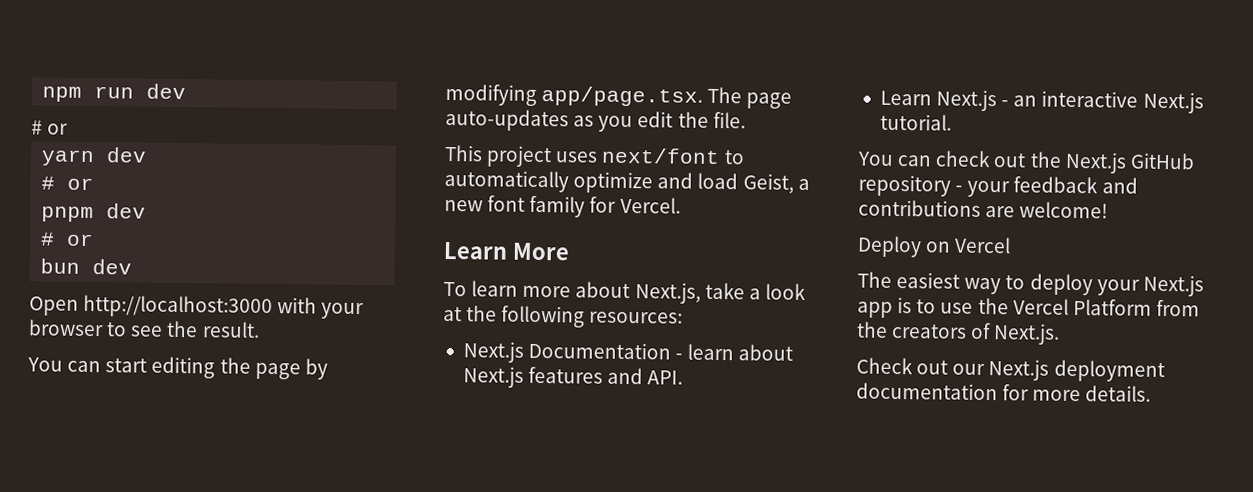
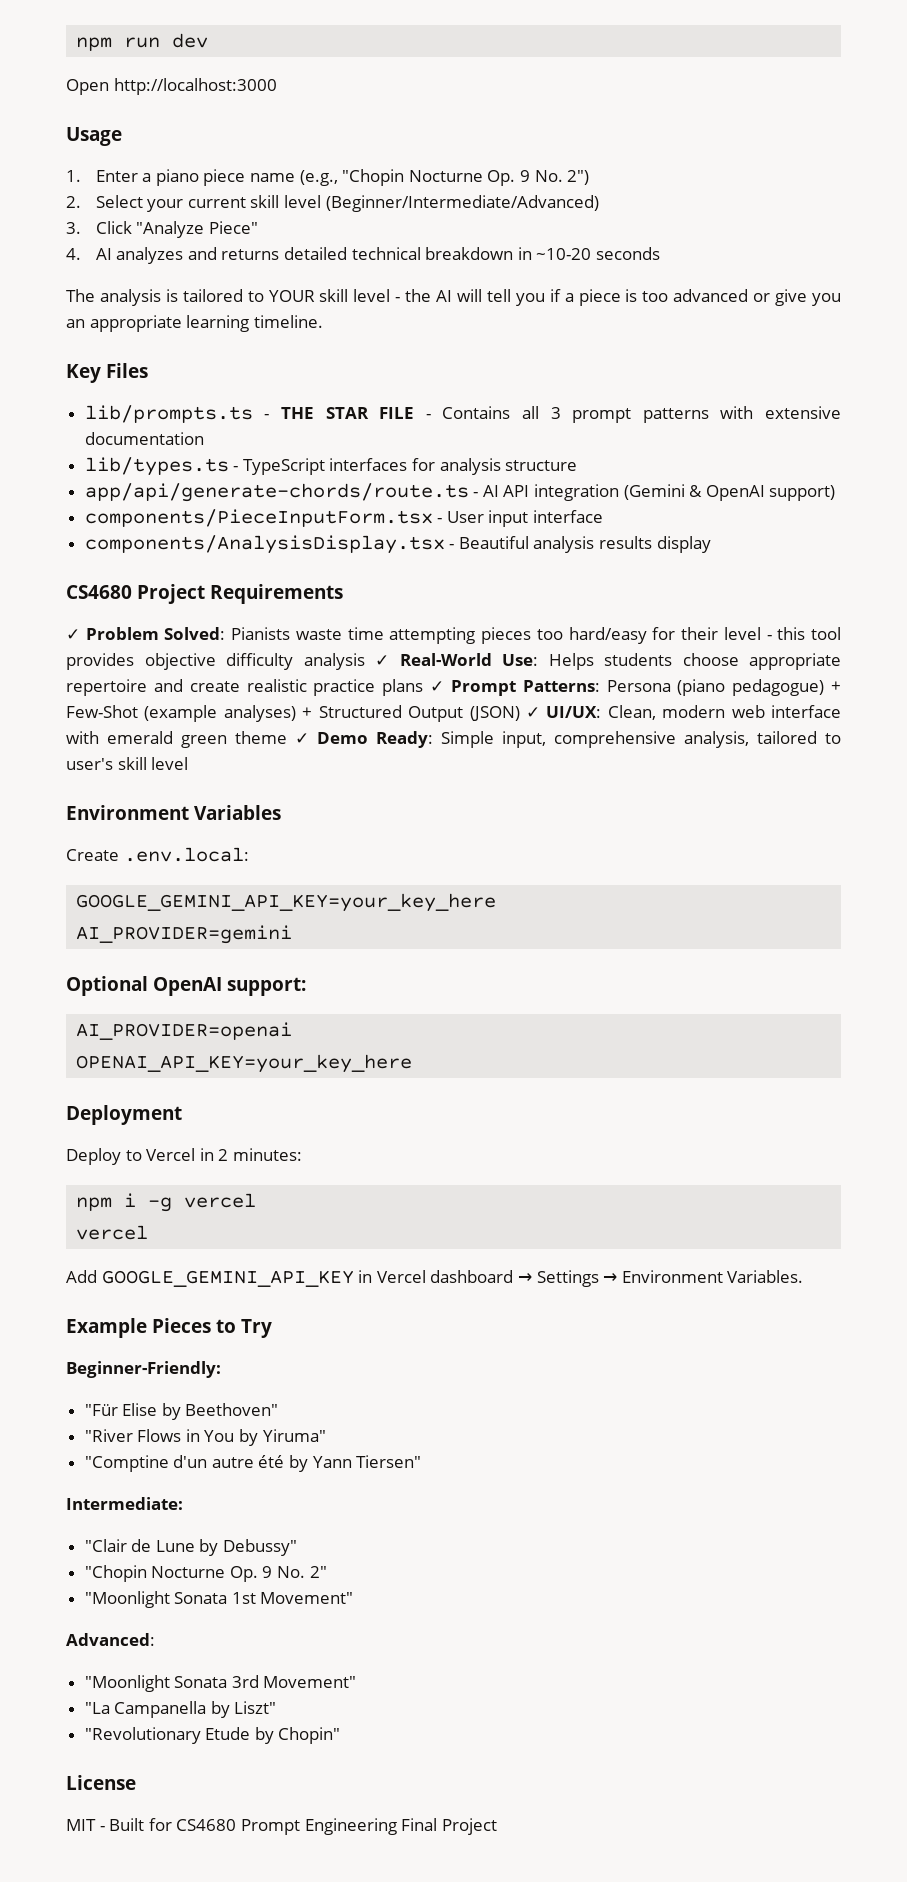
  npm run dev
- # or
- yarn dev
- # or
- pnpm dev
- # or
- bun dev
- Open http://localhost:3000 with your browser to see the result.
- You can start editing the page by modifying app/page.tsx. The page auto-updates as you edit the file.
- This project uses next/font to automatically optimize and load Geist, a new font family for Vercel.
- Learn More
- To learn more about Next.js, take a look at the following resources:
- Next.js Documentation - learn about Next.js features and API.
- Learn Next.js - an interactive Next.js tutorial.
- You can check out the Next.js GitHub repository - your feedback and contributions are welcome!
+ Open http://localhost:3000
+ Usage
+ 1. Enter a piano piece name (e.g., "Chopin Nocturne Op. 9 No. 2")
+ 2. Select your current skill level (Beginner/Intermediate/Advanced)
+ 3. Click "Analyze Piece"
+ 4. AI analyzes and returns detailed technical breakdown in ~10-20 seconds
+ The analysis is tailored to YOUR skill level - the AI will tell you if a piece is too advanced or give you an appropriate learning timeline.
+ Key Files
+ lib/prompts.ts - THE STAR FILE - Contains all 3 prompt patterns with extensive documentation
+ lib/types.ts - TypeScript interfaces for analysis structure
+ app/api/generate-chords/route.ts - AI API integration (Gemini & OpenAI support)
+ components/PieceInputForm.tsx - User input interface
+ components/AnalysisDisplay.tsx - Beautiful analysis results display
+ CS4680 Project Requirements
+ ✓ Problem Solved: Pianists waste time attempting pieces too hard/easy for their level - this tool provides objective difficulty analysis ✓ Real-World Use: Helps students choose appropriate repertoire and create realistic practice plans ✓ Prompt Patterns: Persona (piano pedagogue) + Few-Shot (example analyses) + Structured Output (JSON) ✓ UI/UX: Clean, modern web interface with emerald green theme ✓ Demo Ready: Simple input, comprehensive analysis, tailored to user's skill level
+ Environment Variables
+ Create .env.local:
+ GOOGLE_GEMINI_API_KEY=your_key_here
+ AI_PROVIDER=gemini
+ Optional OpenAI support:
+ AI_PROVIDER=openai
+ OPENAI_API_KEY=your_key_here
+ Deployment
- Deploy on Vercel
- The easiest way to deploy your Next.js app is to use the Vercel Platform from the creators of Next.js.
- Check out our Next.js deployment documentation for more details.
+ Deploy to Vercel in 2 minutes:
+ npm i -g vercel
+ vercel
+ Add GOOGLE_GEMINI_API_KEY in Vercel dashboard → Settings → Environment Variables.
+ Example Pieces to Try
+ Beginner-Friendly:
+ "Für Elise by Beethoven"
+ "River Flows in You by Yiruma"
+ "Comptine d'un autre été by Yann Tiersen"
+ Intermediate:
+ "Clair de Lune by Debussy"
+ "Chopin Nocturne Op. 9 No. 2"
+ "Moonlight Sonata 1st Movement"
+ Advanced:
+ "Moonlight Sonata 3rd Movement"
+ "La Campanella by Liszt"
+ "Revolutionary Etude by Chopin"
+ License
+ MIT - Built for CS4680 Prompt Engineering Final Project

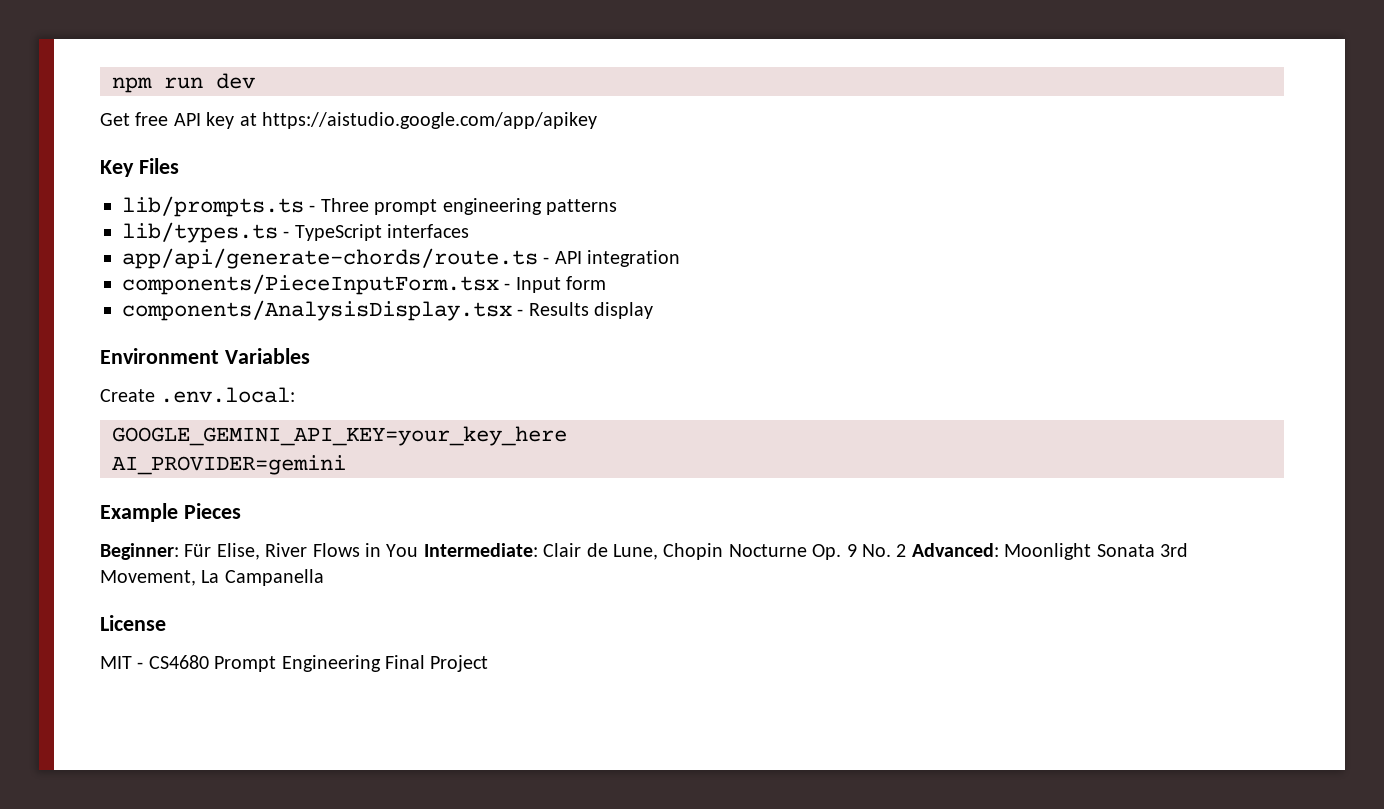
- Open http://localhost:3000
- Usage
- 1. Enter a piano piece name (e.g., "Chopin Nocturne Op. 9 No. 2")
- 2. Select your current skill level (Beginner/Intermediate/Advanced)
- 3. Click "Analyze Piece"
- 4. AI analyzes and returns detailed technical breakdown in ~10-20 seconds
- The analysis is tailored to YOUR skill level - the AI will tell you if a piece is too advanced or give you an appropriate learning timeline.
+ Get free API key at https://aistudio.google.com/app/apikey
  Key Files
- lib/prompts.ts - THE STAR FILE - Contains all 3 prompt patterns with extensive documentation
+ lib/prompts.ts - Three prompt engineering patterns
- lib/types.ts - TypeScript interfaces for analysis structure
+ lib/types.ts - TypeScript interfaces
- app/api/generate-chords/route.ts - AI API integration (Gemini & OpenAI support)
+ app/api/generate-chords/route.ts - API integration
- components/PieceInputForm.tsx - User input interface
+ components/PieceInputForm.tsx - Input form
- components/AnalysisDisplay.tsx - Beautiful analysis results display
- CS4680 Project Requirements
- ✓ Problem Solved: Pianists waste time attempting pieces too hard/easy for their level - this tool provides objective difficulty analysis ✓ Real-World Use: Helps students choose appropriate repertoire and create realistic practice plans ✓ Prompt Patterns: Persona (piano pedagogue) + Few-Shot (example analyses) + Structured Output (JSON) ✓ UI/UX: Clean, modern web interface with emerald green theme ✓ Demo Ready: Simple input, comprehensive analysis, tailored to user's skill level
+ components/AnalysisDisplay.tsx - Results display
- Optional OpenAI support:
- AI_PROVIDER=openai
- OPENAI_API_KEY=your_key_here
- Deployment
- Deploy to Vercel in 2 minutes:
- npm i -g vercel
- vercel
- Add GOOGLE_GEMINI_API_KEY in Vercel dashboard → Settings → Environment Variables.
- Example Pieces to Try
- Beginner-Friendly:
- "Für Elise by Beethoven"
- "River Flows in You by Yiruma"
- "Comptine d'un autre été by Yann Tiersen"
- Intermediate:
- "Clair de Lune by Debussy"
- "Chopin Nocturne Op. 9 No. 2"
- "Moonlight Sonata 1st Movement"
- Advanced:
- "Moonlight Sonata 3rd Movement"
- "La Campanella by Liszt"
- "Revolutionary Etude by Chopin"
+ Example Pieces
+ Beginner: Für Elise, River Flows in You Intermediate: Clair de Lune, Chopin Nocturne Op. 9 No. 2 Advanced: Moonlight Sonata 3rd Movement, La Campanella
- MIT - Built for CS4680 Prompt Engineering Final Project
+ MIT - CS4680 Prompt Engineering Final Project

